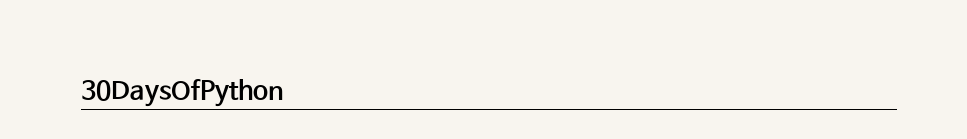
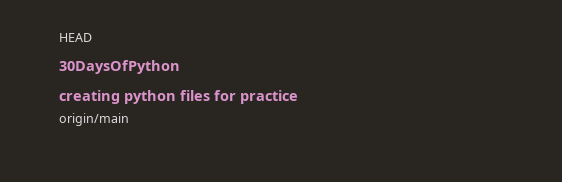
+ HEAD
+ creating python files for practice
+ origin/main

